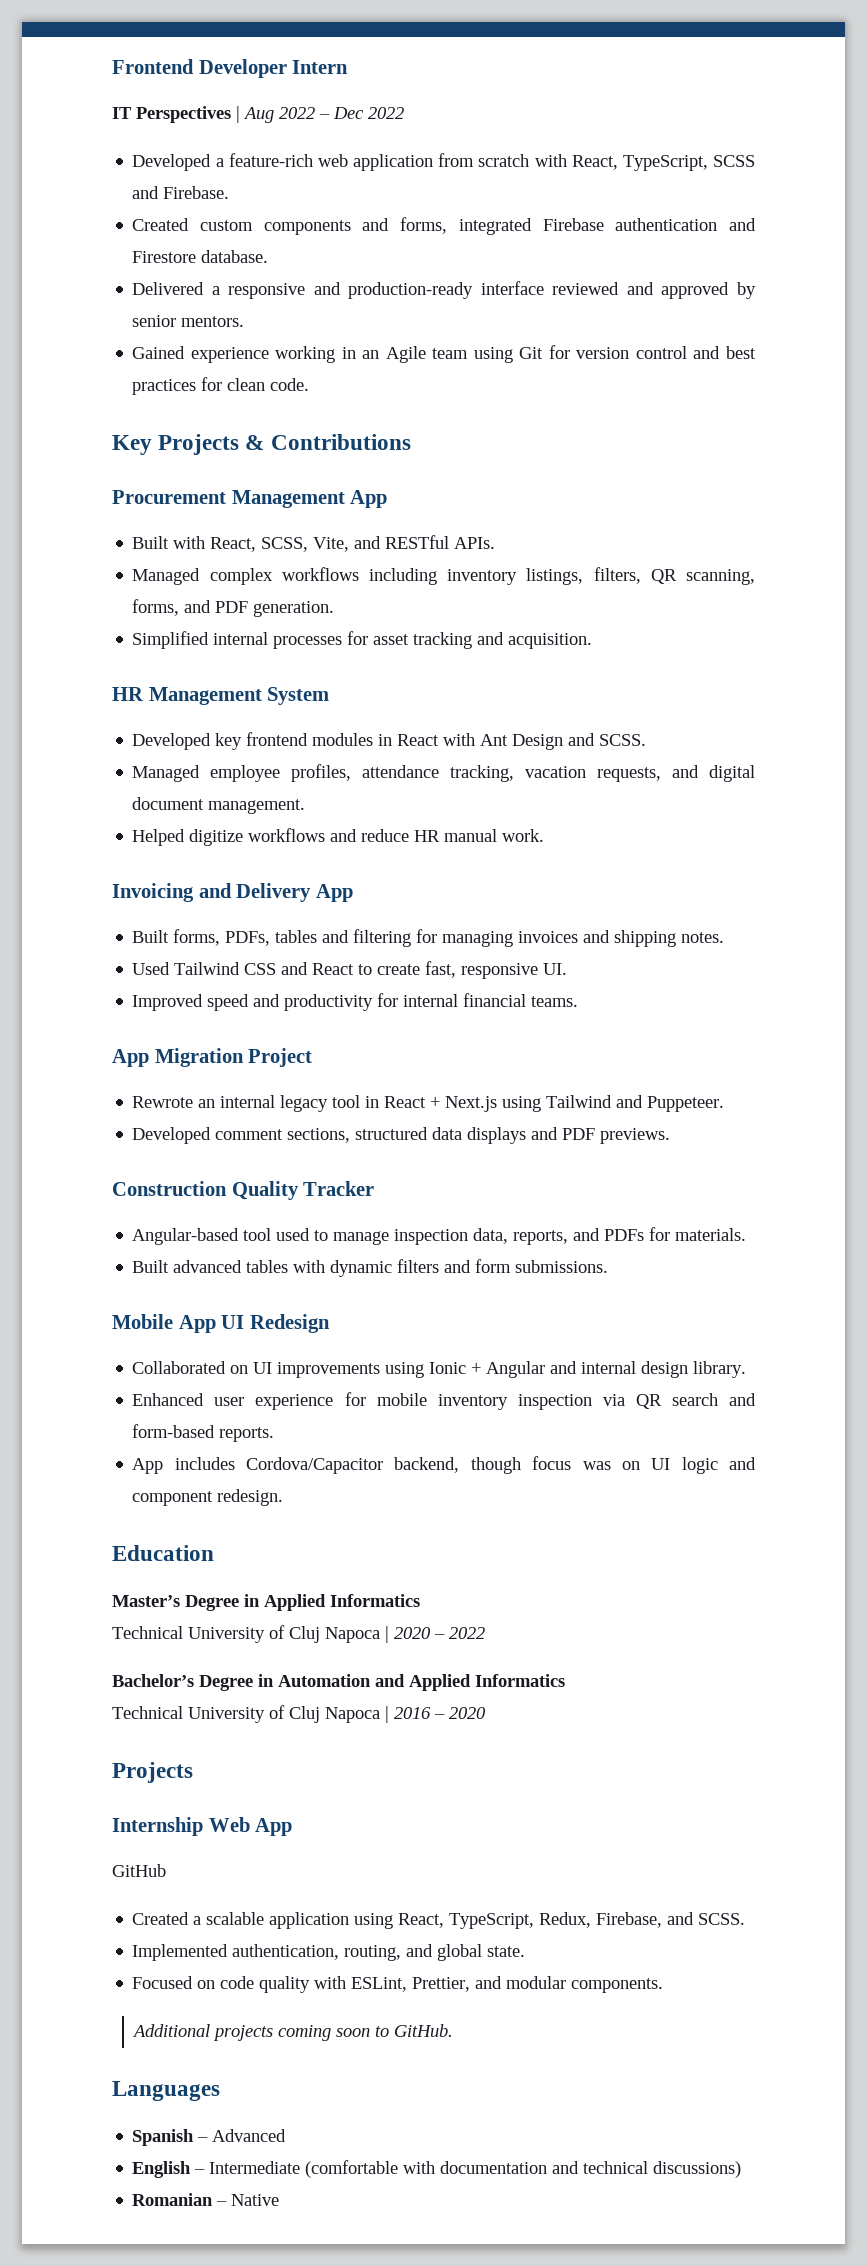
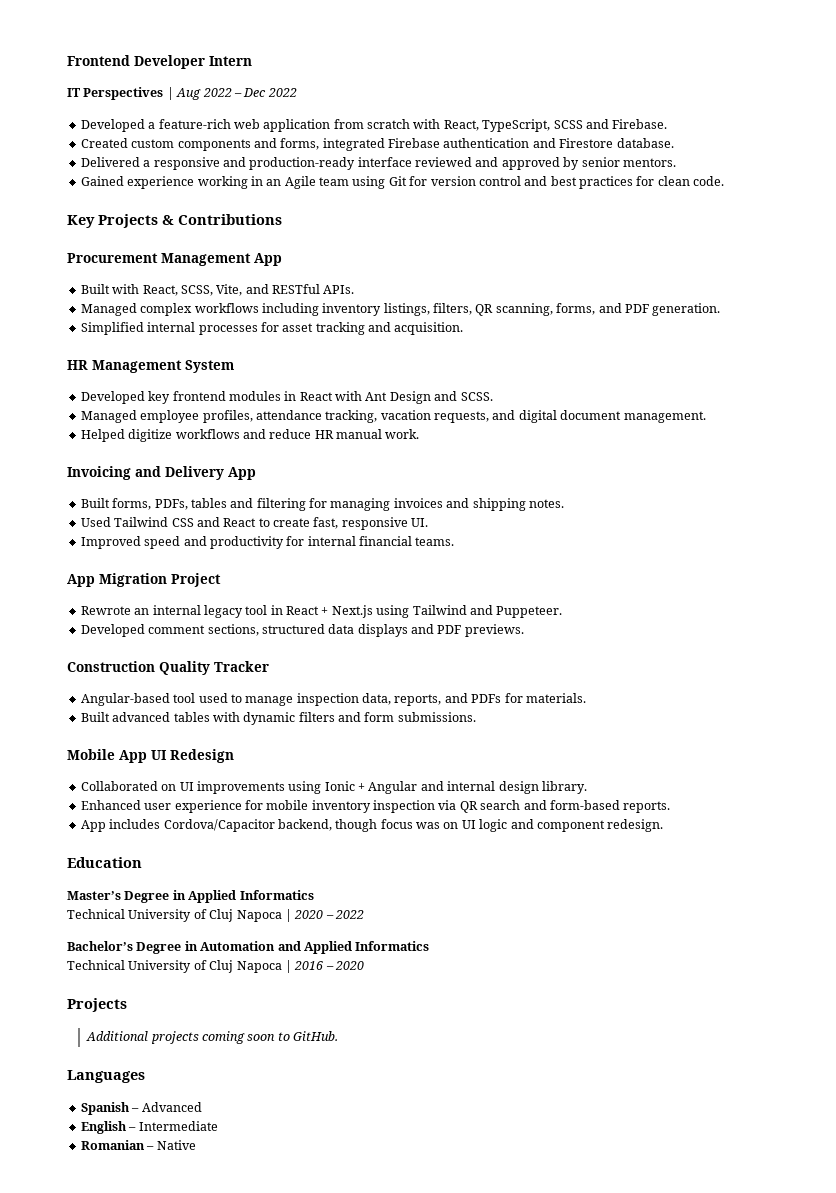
- Internship Web App
- GitHub
- Created a scalable application using React, TypeScript, Redux, Firebase, and SCSS.
- Implemented authentication, routing, and global state.
- Focused on code quality with ESLint, Prettier, and modular components.
- English – Intermediate (comfortable with documentation and technical discussions)
+ English – Intermediate

